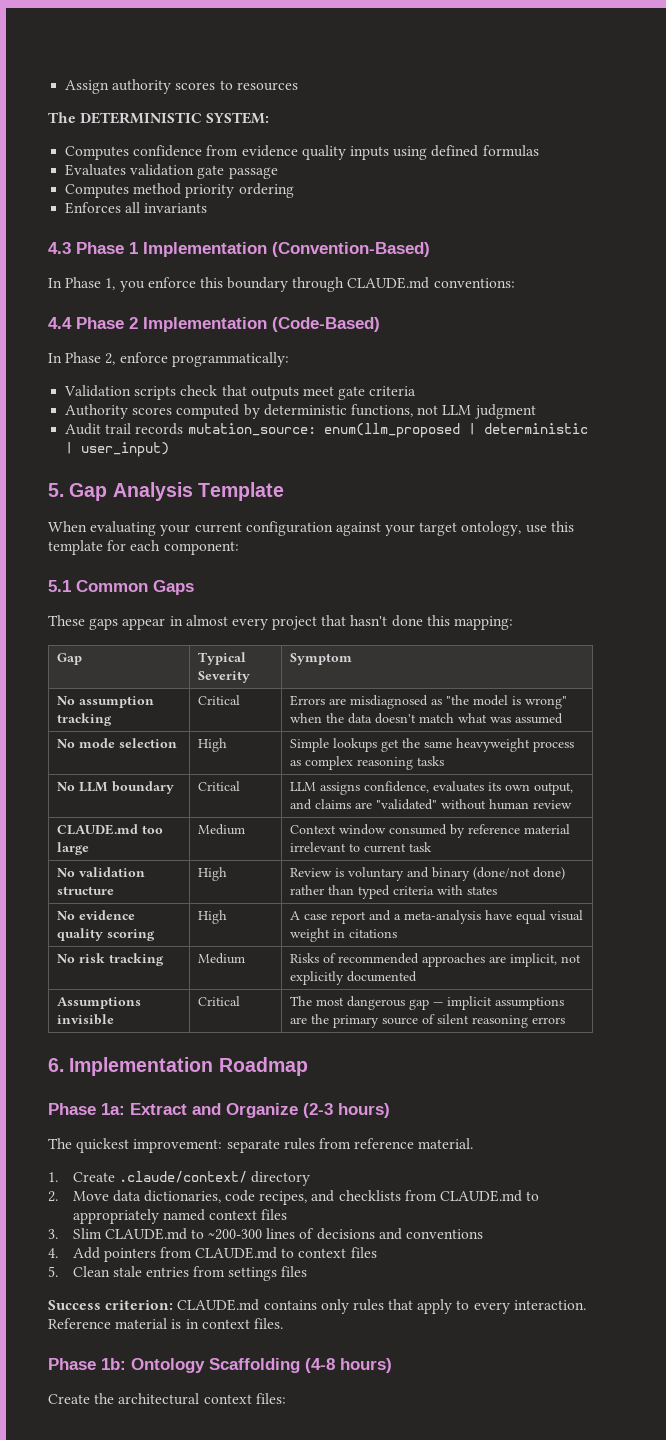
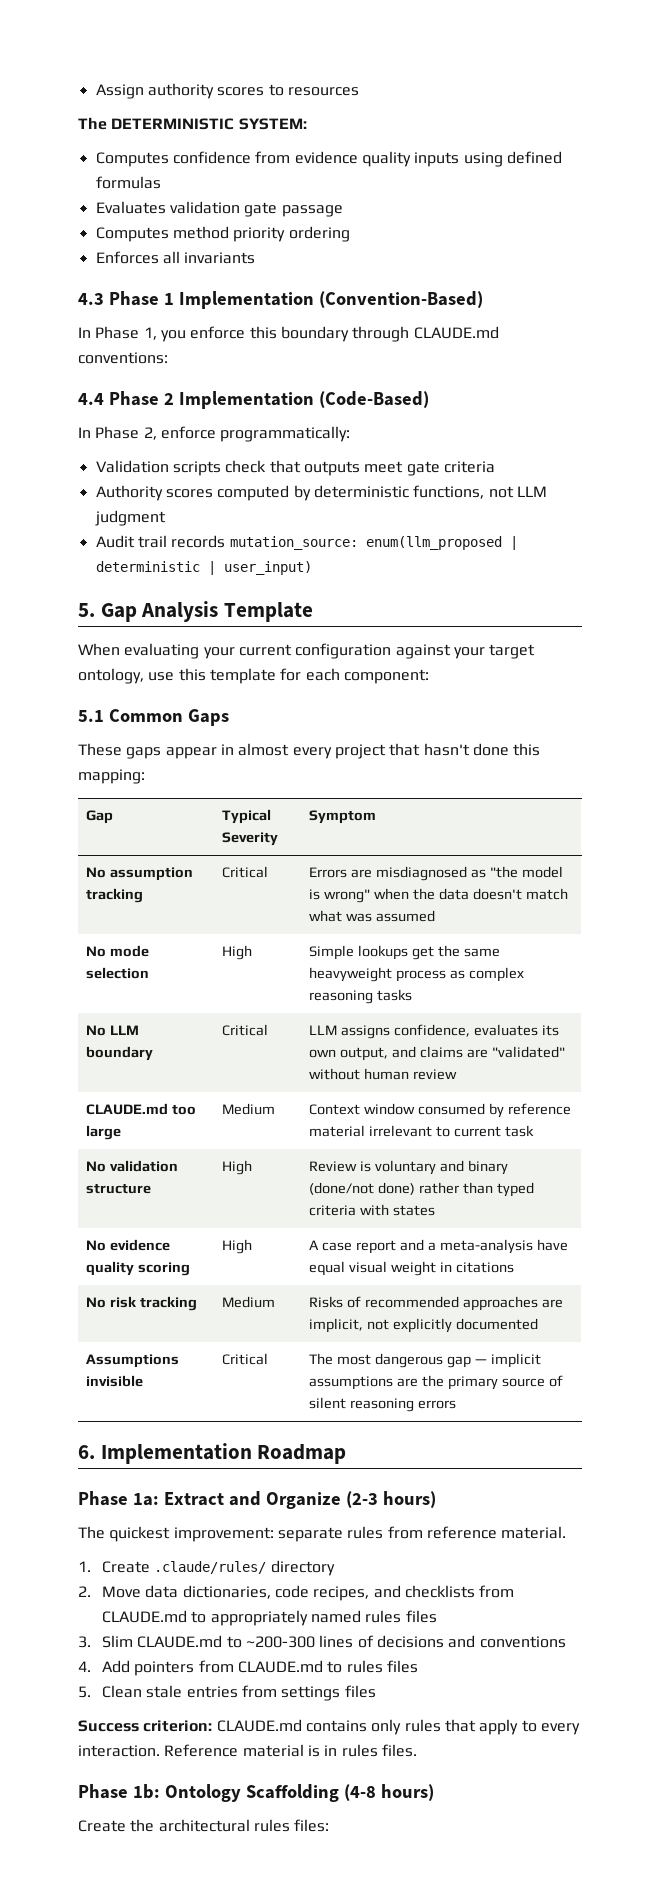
- 1. Create .claude/context/ directory
+ 1. Create .claude/rules/ directory
- 2. Move data dictionaries, code recipes, and checklists from CLAUDE.md to appropriately named context files
+ 2. Move data dictionaries, code recipes, and checklists from CLAUDE.md to appropriately named rules files
- 4. Add pointers from CLAUDE.md to context files
+ 4. Add pointers from CLAUDE.md to rules files
- Reference material is in context files.
+ Reference material is in rules files.
- Create the architectural context files:
+ Create the architectural rules files:

